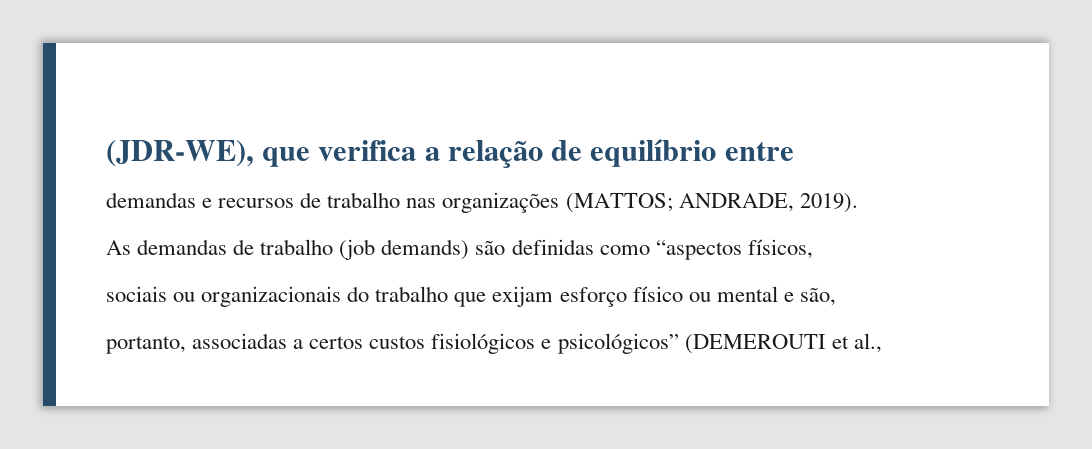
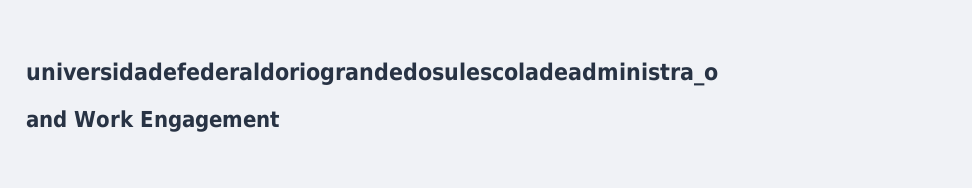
- (JDR-WE), que verifica a relação de equilíbrio entre
- demandas e recursos de trabalho nas organizações (MATTOS; ANDRADE, 2019).
- As demandas de trabalho (job demands) são definidas como “aspectos físicos,
- sociais ou organizacionais do trabalho que exijam esforço físico ou mental e são,
- portanto, associadas a certos custos fisiológicos e psicológicos” (DEMEROUTI et al.,
+ universidadefederaldoriograndedosulescoladeadministra_o
+ and Work Engagement

